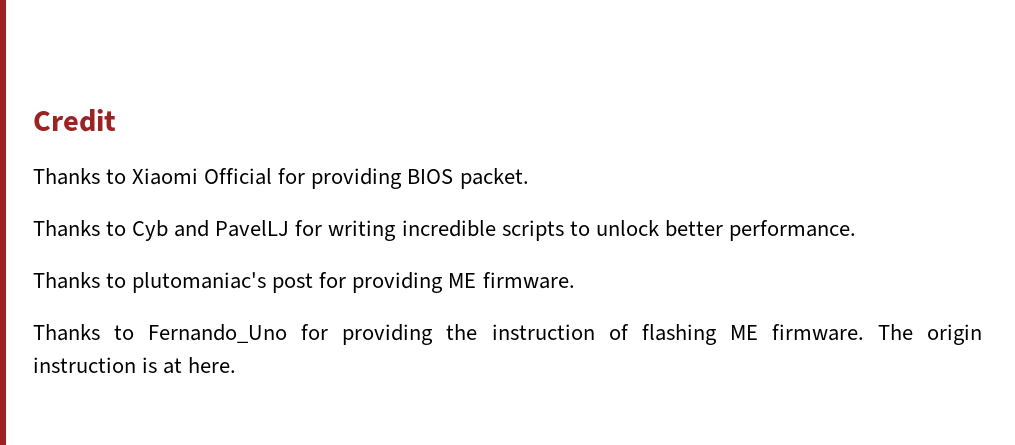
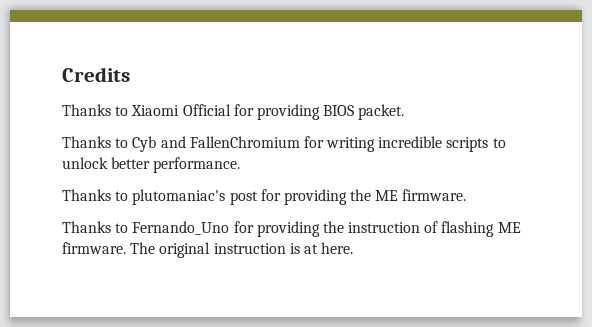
- Credit
+ Credits
- Thanks to Cyb and PavelLJ for writing incredible scripts to unlock better performance.
+ Thanks to Cyb and FallenChromium for writing incredible scripts to unlock better performance.
- Thanks to plutomaniac's post for providing ME firmware.
+ Thanks to plutomaniac's post for providing the ME firmware.
- The origin instruction is at here.
+ The original instruction is at here.

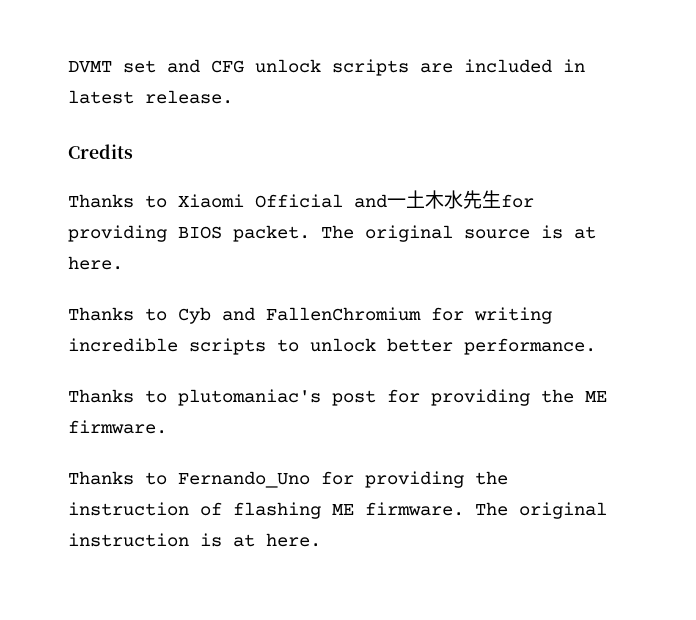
+ DVMT set and CFG unlock scripts are included in latest release.
- Thanks to Xiaomi Official for providing BIOS packet.
+ Thanks to Xiaomi Official and一土木水先生for providing BIOS packet. The original source is at here.

